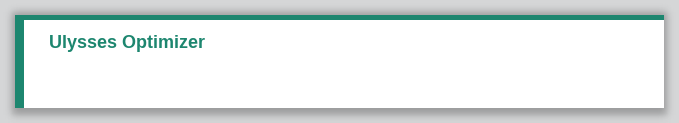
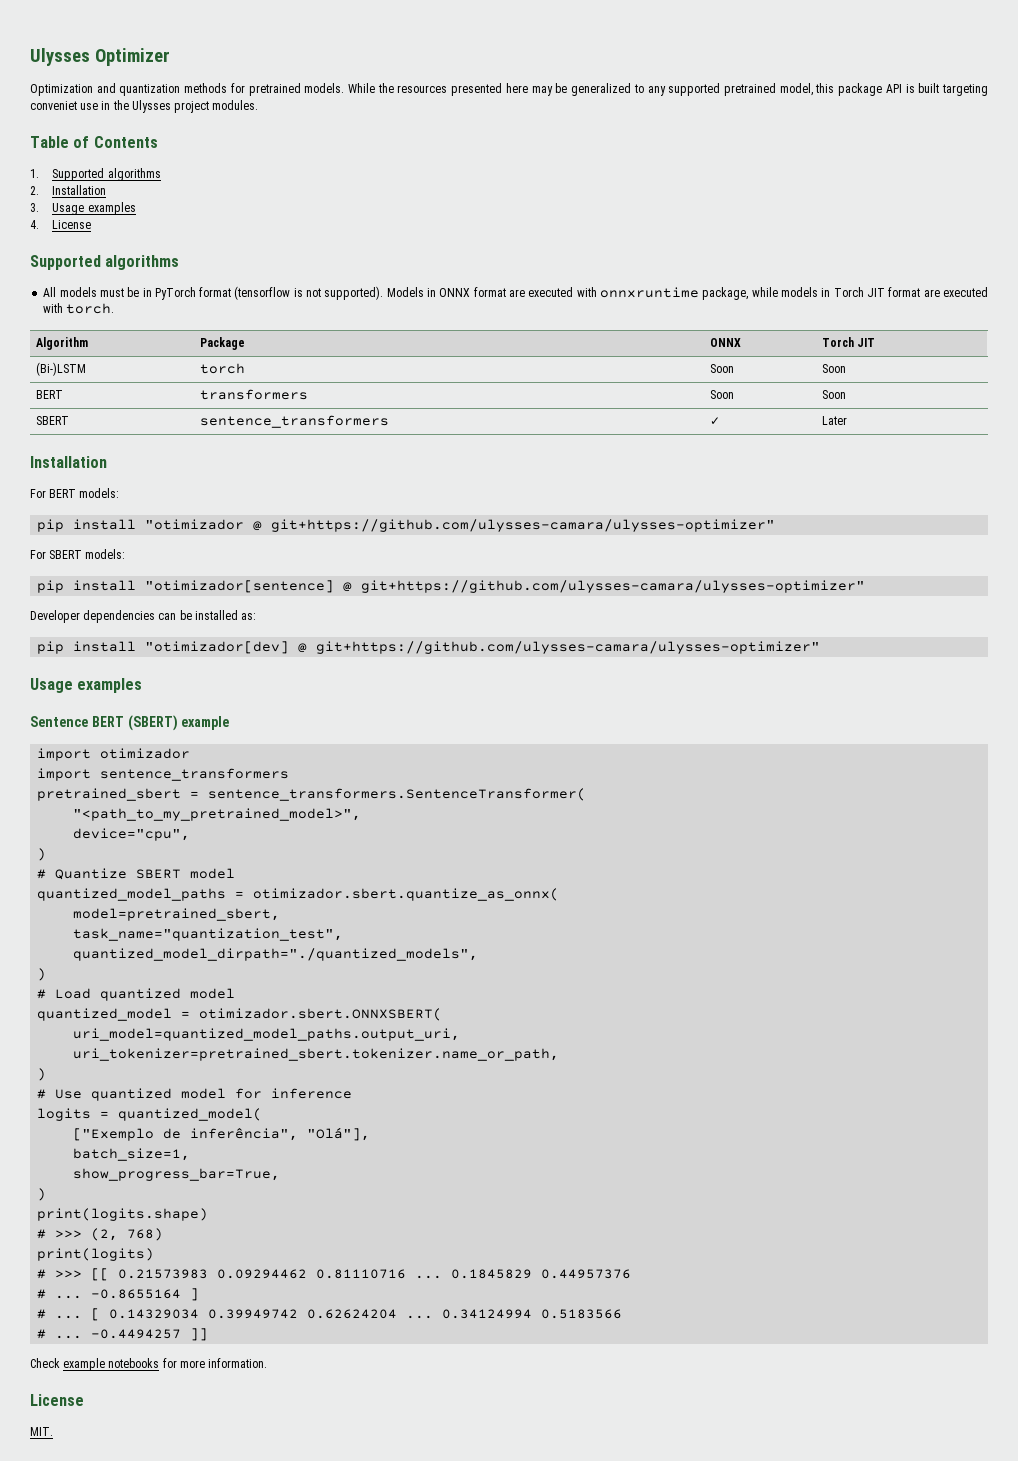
+ Optimization and quantization methods for pretrained models. While the resources presented here may be generalized to any supported pretrained model, this package API is built targeting conveniet use in the Ulysses project modules.
+ Table of Contents
+ 1. Supported algorithms
+ 2. Installation
+ 3. Usage examples
+ 4. License
+ Supported algorithms
+ All models must be in PyTorch format (tensorflow is not supported). Models in ONNX format are executed with onnxruntime package, while models in Torch JIT format are executed with torch.
+ Algorithm | Package | ONNX | Torch JIT
+ (Bi-)LSTM | torch | Soon | Soon
+ BERT | transformers | Soon | Soon
+ SBERT | sentence_transformers | ✓ | Later
+ Installation
+ For BERT models:
+ pip install "otimizador @ git+https://github.com/ulysses-camara/ulysses-optimizer"
+ For SBERT models:
+ pip install "otimizador[sentence] @ git+https://github.com/ulysses-camara/ulysses-optimizer"
+ Developer dependencies can be installed as:
+ pip install "otimizador[dev] @ git+https://github.com/ulysses-camara/ulysses-optimizer"
+ Usage examples
+ Sentence BERT (SBERT) example
+ import otimizador
+ import sentence_transformers
+ pretrained_sbert = sentence_transformers.SentenceTransformer(
+ "<path_to_my_pretrained_model>",
+ device="cpu",
+ )
+ # Quantize SBERT model
+ quantized_model_paths = otimizador.sbert.quantize_as_onnx(
+ model=pretrained_sbert,
+ task_name="quantization_test",
+ quantized_model_dirpath="./quantized_models",
+ )
+ # Load quantized model
+ quantized_model = otimizador.sbert.ONNXSBERT(
+ uri_model=quantized_model_paths.output_uri,
+ uri_tokenizer=pretrained_sbert.tokenizer.name_or_path,
+ )
+ # Use quantized model for inference
+ logits = quantized_model(
+ ["Exemplo de inferência", "Olá"],
+ batch_size=1,
+ show_progress_bar=True,
+ )
+ print(logits.shape)
+ # >>> (2, 768)
+ print(logits)
+ # >>> [[ 0.21573983 0.09294462 0.81110716 ... 0.1845829 0.44957376
+ # ... -0.8655164 ]
+ # ... [ 0.14329034 0.39949742 0.62624204 ... 0.34124994 0.5183566
+ # ... -0.4494257 ]]
+ Check example notebooks for more information.
+ License
+ MIT.

